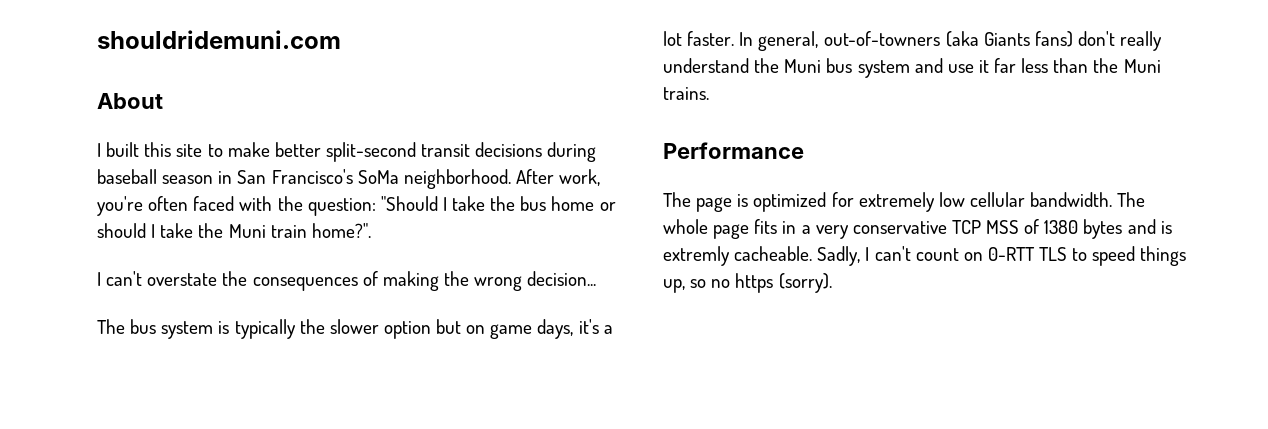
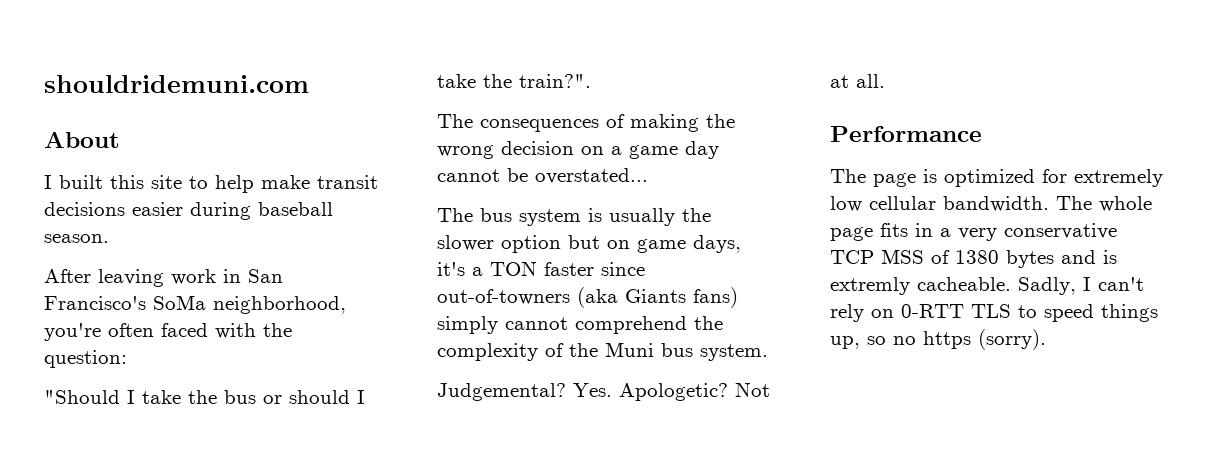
- I built this site to make better split-second transit decisions during baseball season in San Francisco's SoMa neighborhood. After work, you're often faced with the question: "Should I take the bus home or should I take the Muni train home?".
- I can't overstate the consequences of making the wrong decision...
+ I built this site to help make transit decisions easier during baseball season.
+ After leaving work in San Francisco's SoMa neighborhood, you're often faced with the question:
+ "Should I take the bus or should I take the train?".
+ The consequences of making the wrong decision on a game day cannot be overstated...
- The bus system is typically the slower option but on game days, it's a lot faster. In general, out-of-towners (aka Giants fans) don't really understand the Muni bus system and use it far less than the Muni trains.
+ The bus system is usually the slower option but on game days, it's a TON faster since out-of-towners (aka Giants fans) simply cannot comprehend the complexity of the Muni bus system.
+ Judgemental? Yes. Apologetic? Not at all.
- Sadly, I can't count on 0-RTT TLS to speed things up, so no https (sorry).
+ Sadly, I can't rely on 0-RTT TLS to speed things up, so no https (sorry).

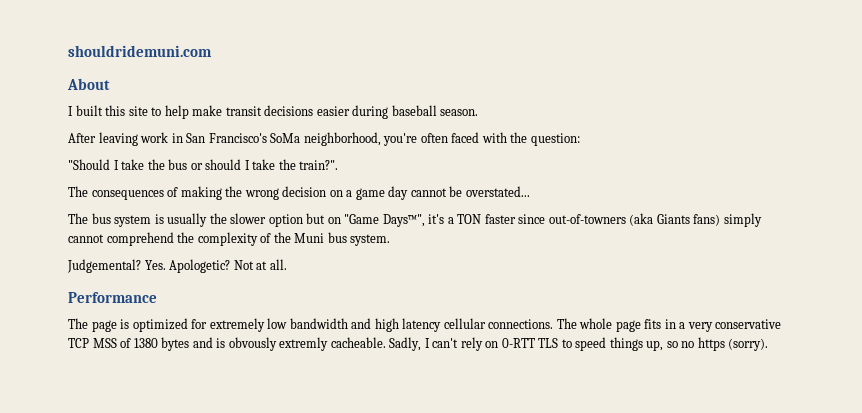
- The bus system is usually the slower option but on game days, it's a TON faster since out-of-towners (aka Giants fans) simply cannot comprehend the complexity of the Muni bus system.
+ The bus system is usually the slower option but on "Game Days™", it's a TON faster since out-of-towners (aka Giants fans) simply cannot comprehend the complexity of the Muni bus system.
- The page is optimized for extremely low cellular bandwidth.
+ The page is optimized for extremely low bandwidth and high latency cellular connections.
- The whole page fits in a very conservative TCP MSS of 1380 bytes and is extremly cacheable.
+ The whole page fits in a very conservative TCP MSS of 1380 bytes and is obvously extremly cacheable.

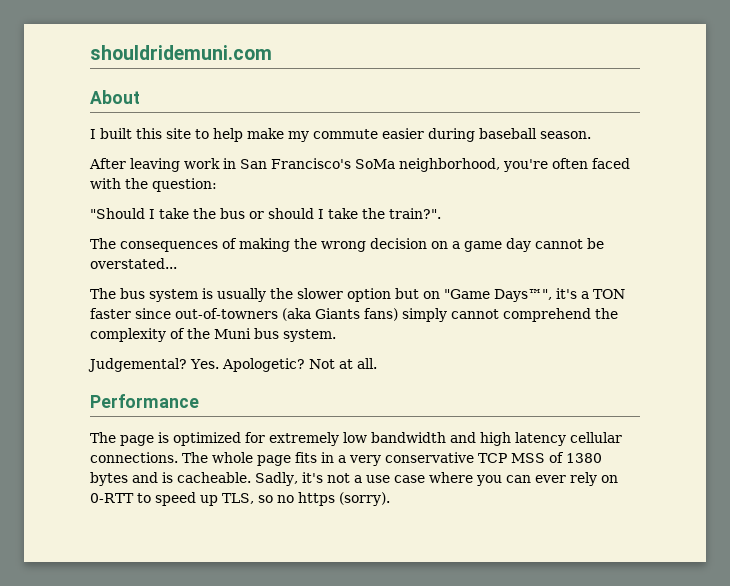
- I built this site to help make transit decisions easier during baseball season.
+ I built this site to help make my commute easier during baseball season.
- The whole page fits in a very conservative TCP MSS of 1380 bytes and is obvously extremly cacheable. Sadly, I can't rely on 0-RTT TLS to speed things up, so no https (sorry).
+ The whole page fits in a very conservative TCP MSS of 1380 bytes and is cacheable. Sadly, it's not a use case where you can ever rely on 0-RTT to speed up TLS, so no https (sorry).

